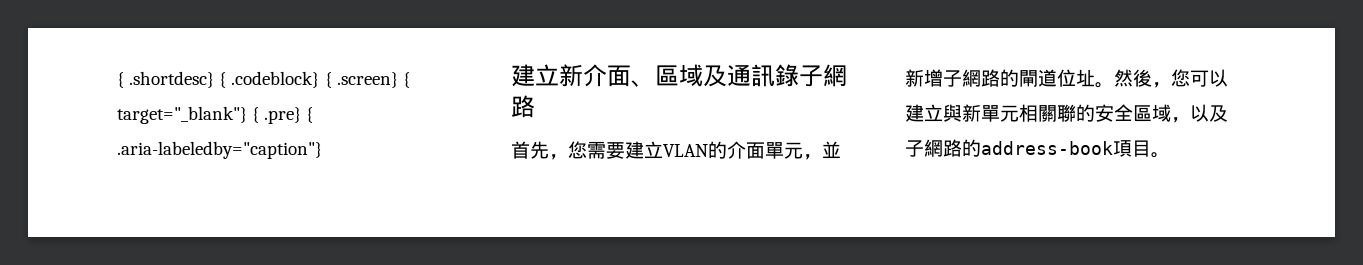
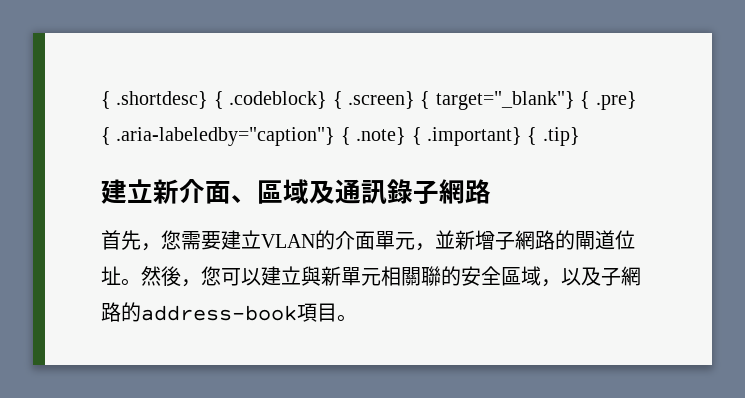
- { .shortdesc} { .codeblock} { .screen} { target="_blank"} { .pre} { .aria-labeledby="caption"}
+ { .shortdesc} { .codeblock} { .screen} { target="_blank"} { .pre} { .aria-labeledby="caption"} { .note} { .important} { .tip}

